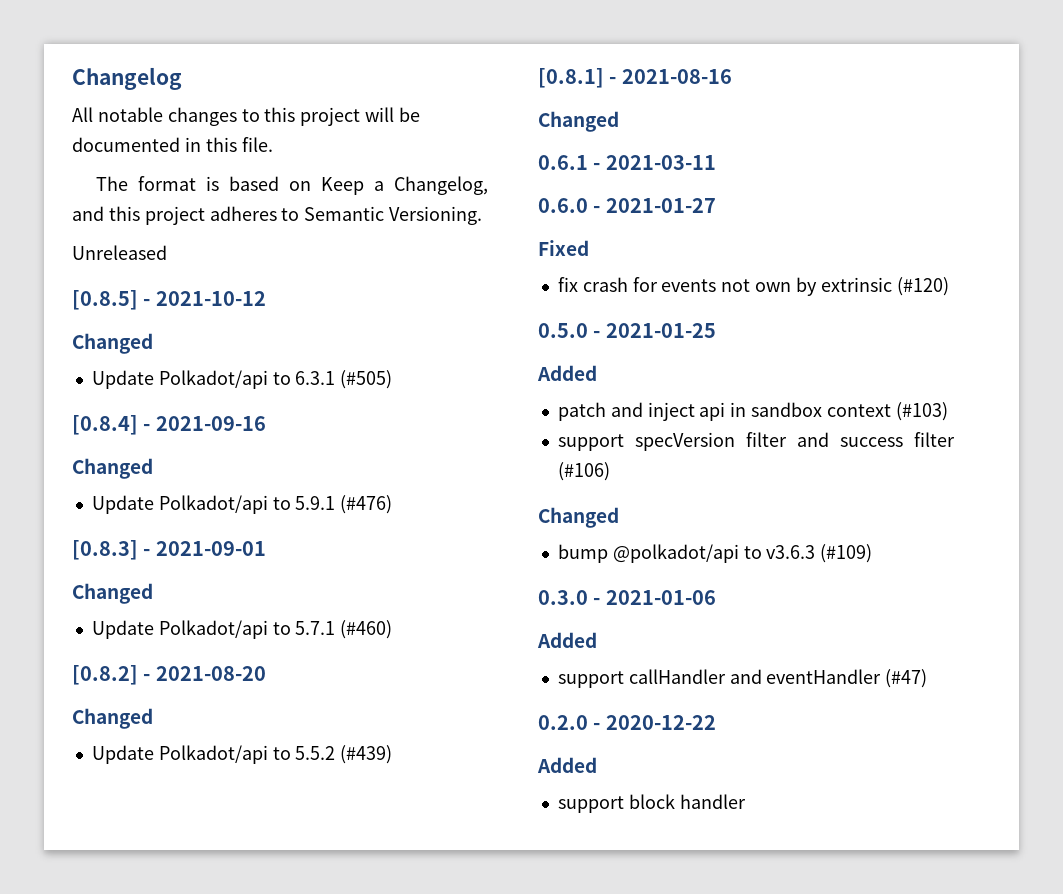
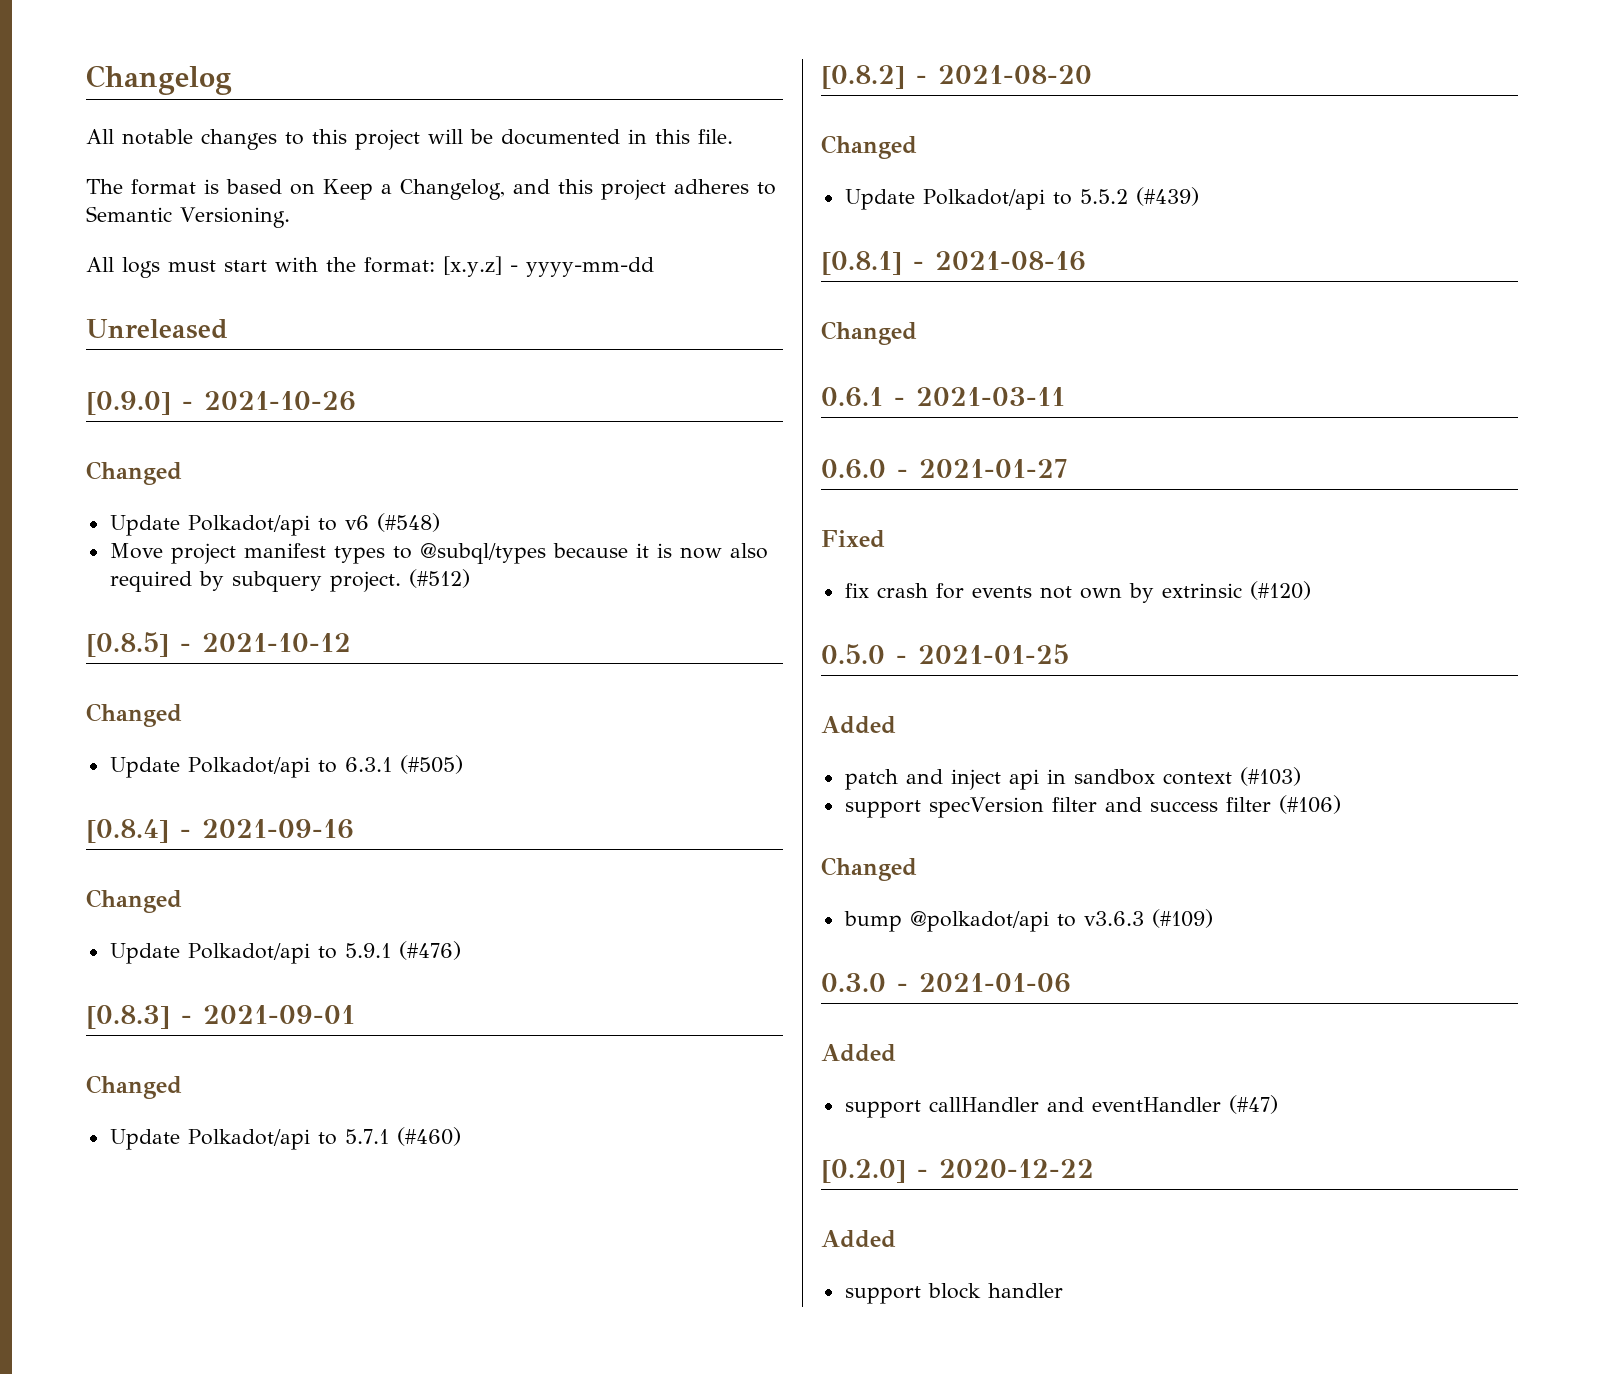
+ All logs must start with the format: [x.y.z] - yyyy-mm-dd
  Unreleased
+ [0.9.0] - 2021-10-26
+ Changed
+ Update Polkadot/api to v6 (#548)
+ Move project manifest types to @subql/types because it is now also required by subquery project. (#512)
- 0.2.0 - 2020-12-22
+ [0.2.0] - 2020-12-22

